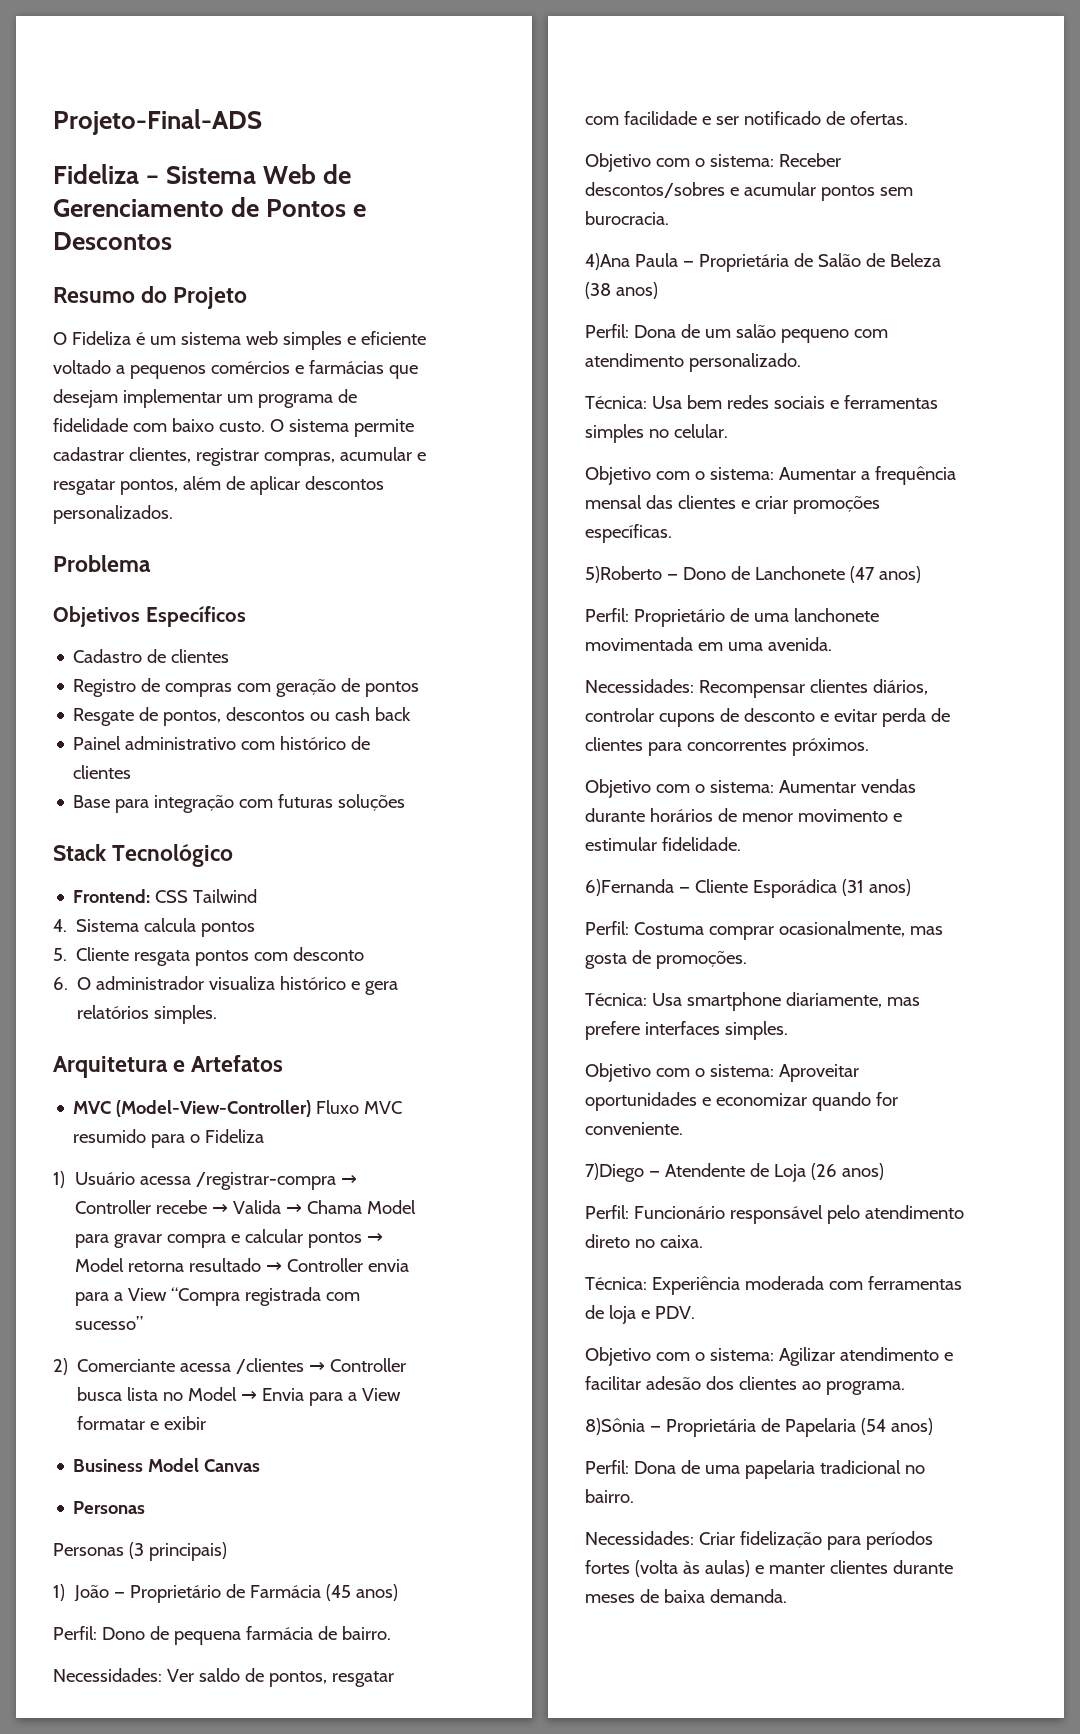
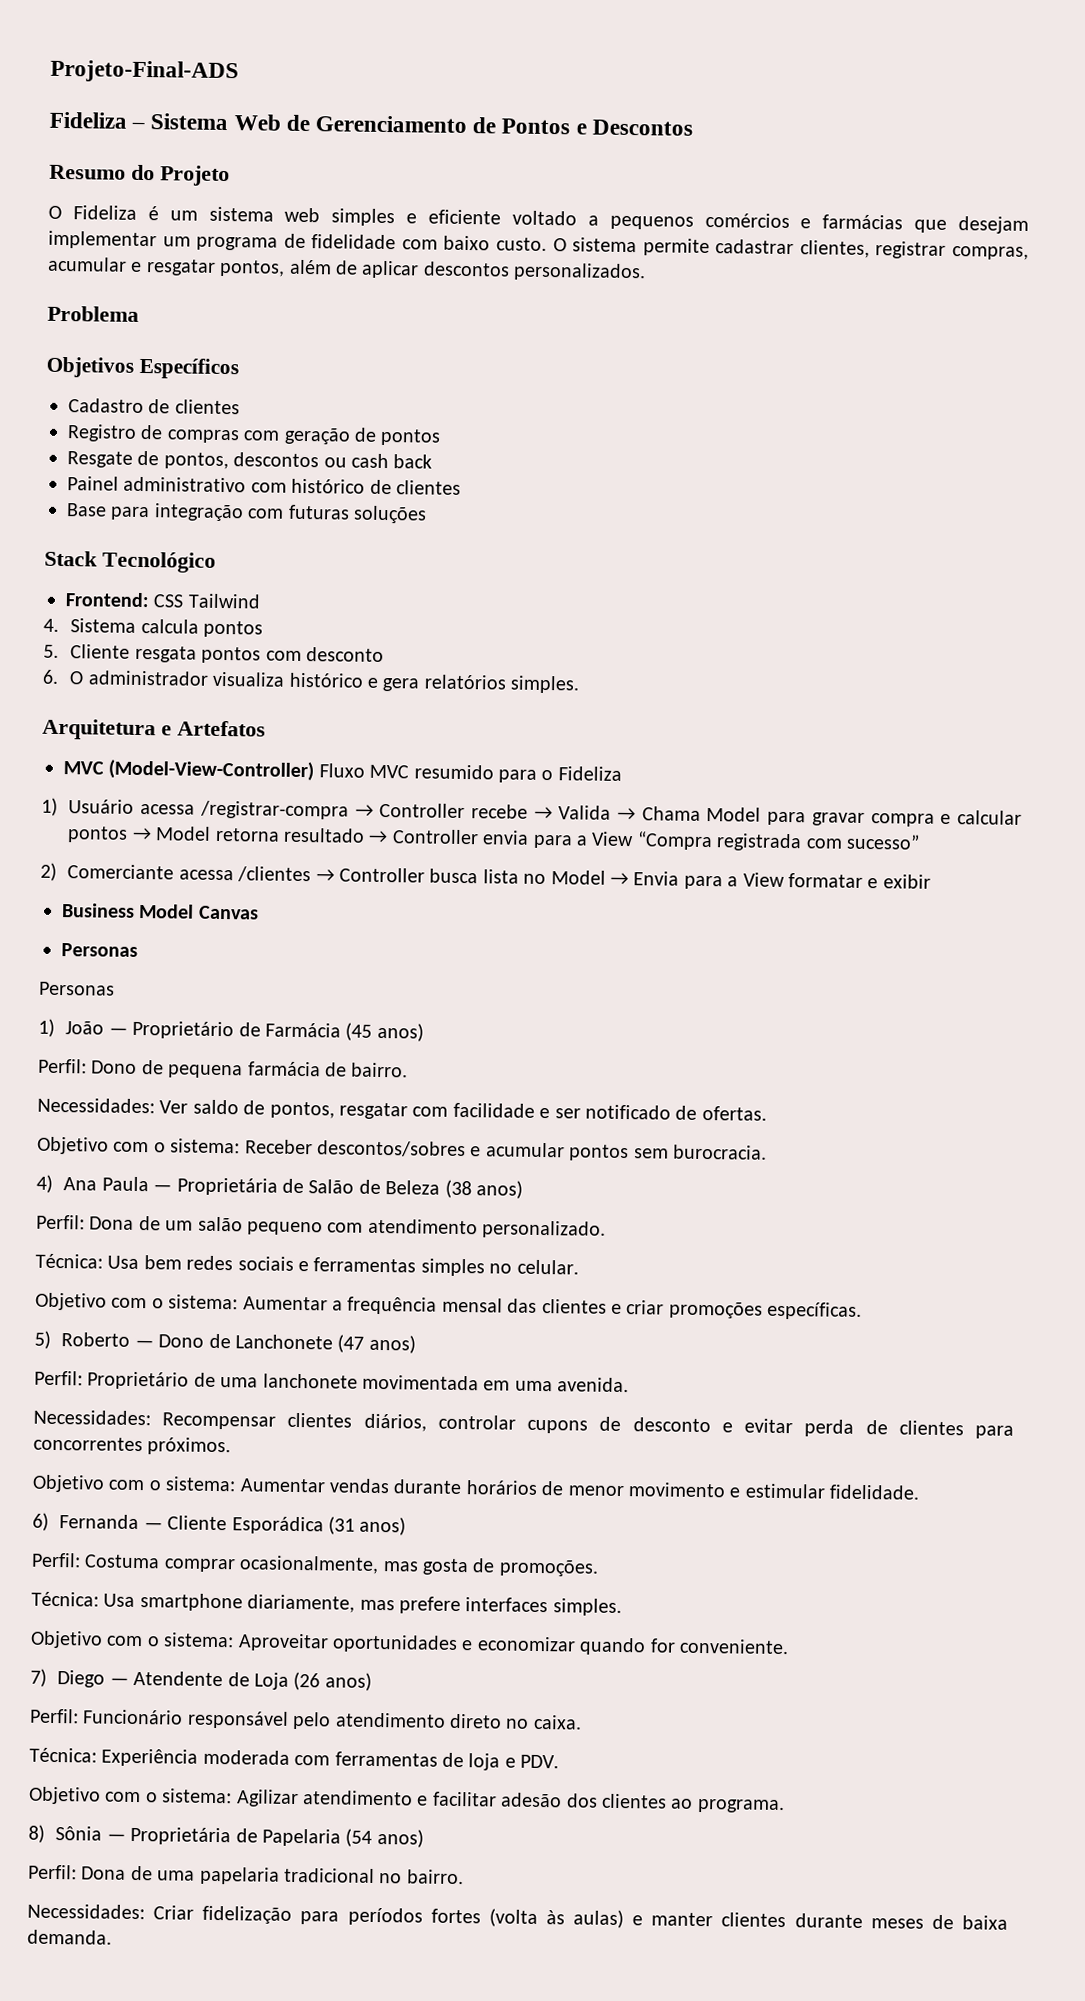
  Business Model Canvas
  Personas
- Personas (3 principais)
+ Personas
- 4)Ana Paula — Proprietária de Salão de Beleza (38 anos)
+ 4) Ana Paula — Proprietária de Salão de Beleza (38 anos)
- 5)Roberto — Dono de Lanchonete (47 anos)
+ 5) Roberto — Dono de Lanchonete (47 anos)
- 6)Fernanda — Cliente Esporádica (31 anos)
+ 6) Fernanda — Cliente Esporádica (31 anos)
- 7)Diego — Atendente de Loja (26 anos)
+ 7) Diego — Atendente de Loja (26 anos)
- 8)Sônia — Proprietária de Papelaria (54 anos)
+ 8) Sônia — Proprietária de Papelaria (54 anos)

